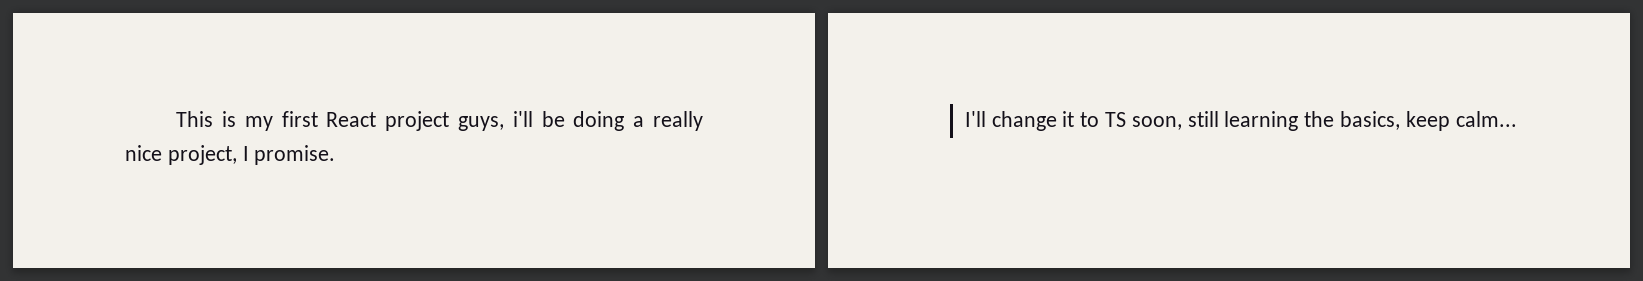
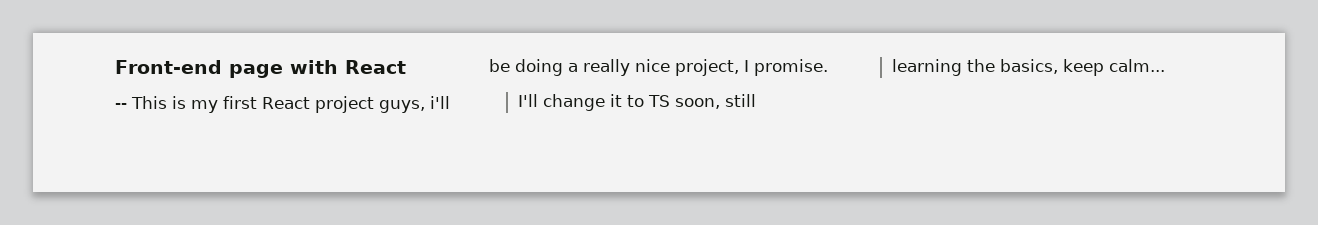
- This is my first React project guys, i'll be doing a really nice project, I promise.
+ Front-end page with React
+ -- This is my first React project guys, i'll be doing a really nice project, I promise.

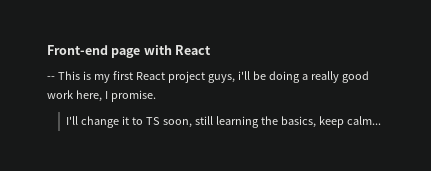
- -- This is my first React project guys, i'll be doing a really nice project, I promise.
+ -- This is my first React project guys, i'll be doing a really good work here, I promise.

